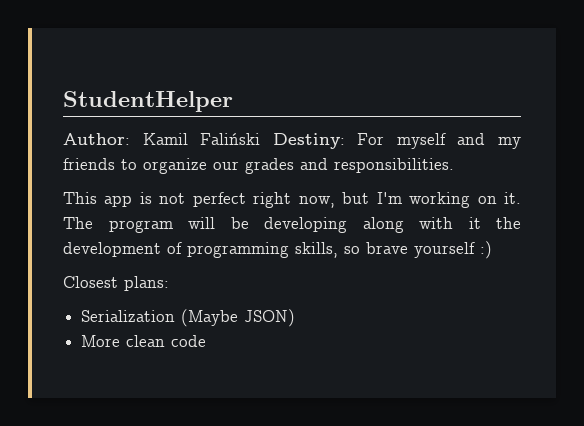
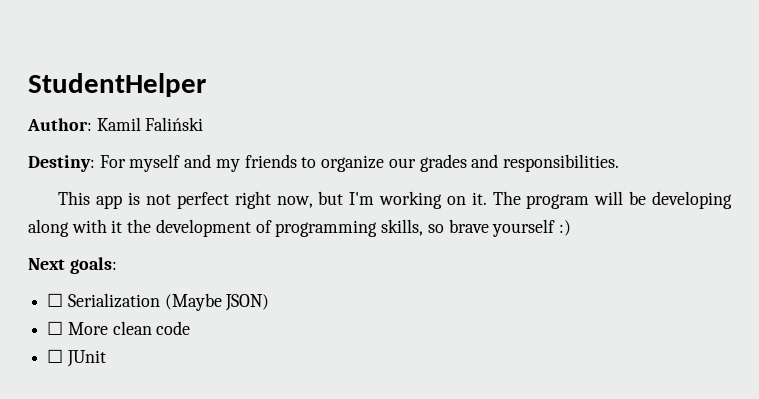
- Author: Kamil Faliński Destiny: For myself and my friends to organize our grades and responsibilities.
+ Author: Kamil Faliński
+ Destiny: For myself and my friends to organize our grades and responsibilities.
- Closest plans:
- Serialization (Maybe JSON)
+ Next goals:
+ ☐ Serialization (Maybe JSON)
- More clean code
+ ☐ More clean code
+ ☐ JUnit

